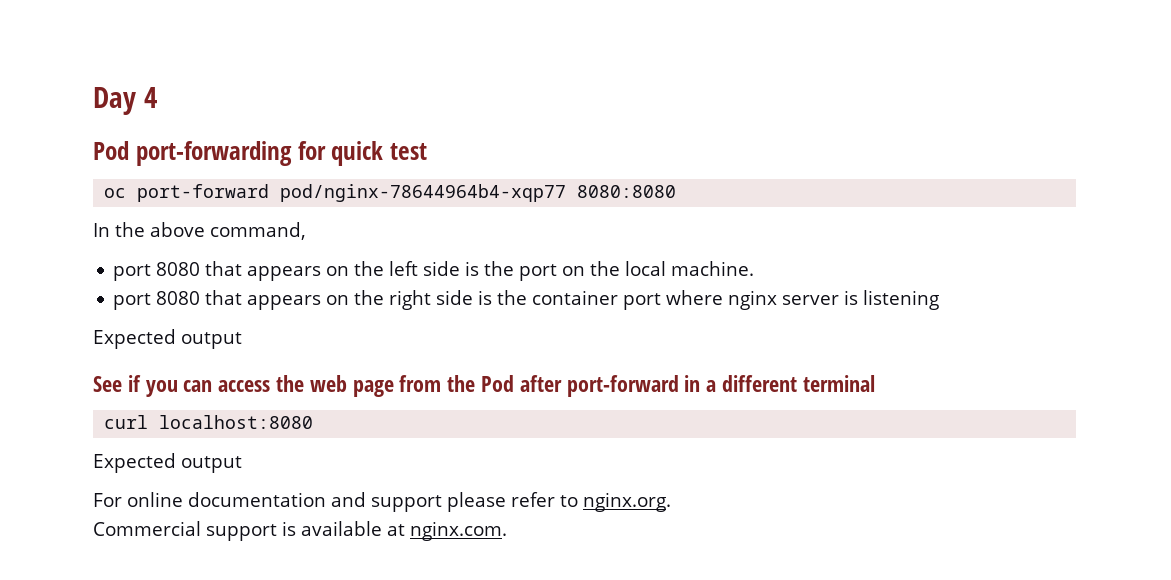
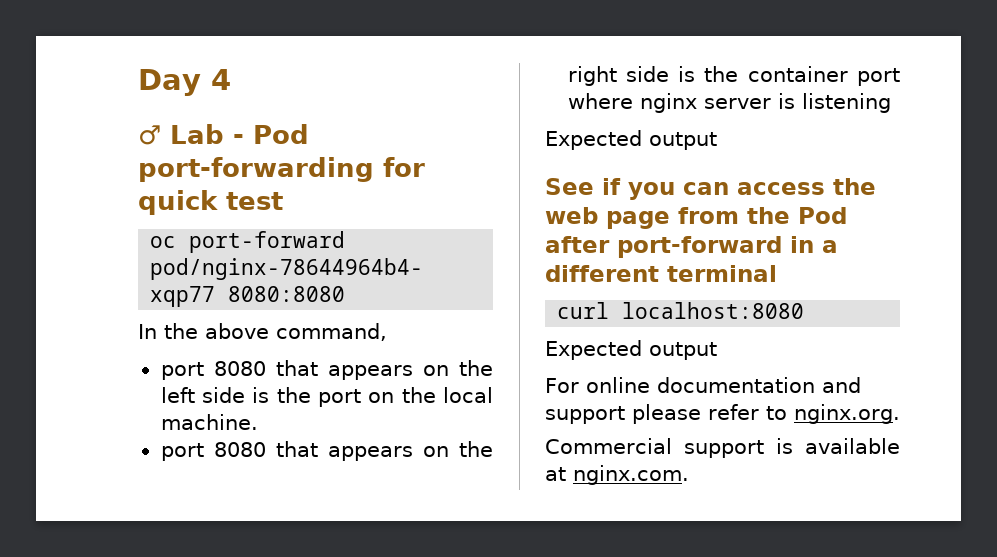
- Pod port-forwarding for quick test
+ ♂ Lab - Pod port-forwarding for quick test

